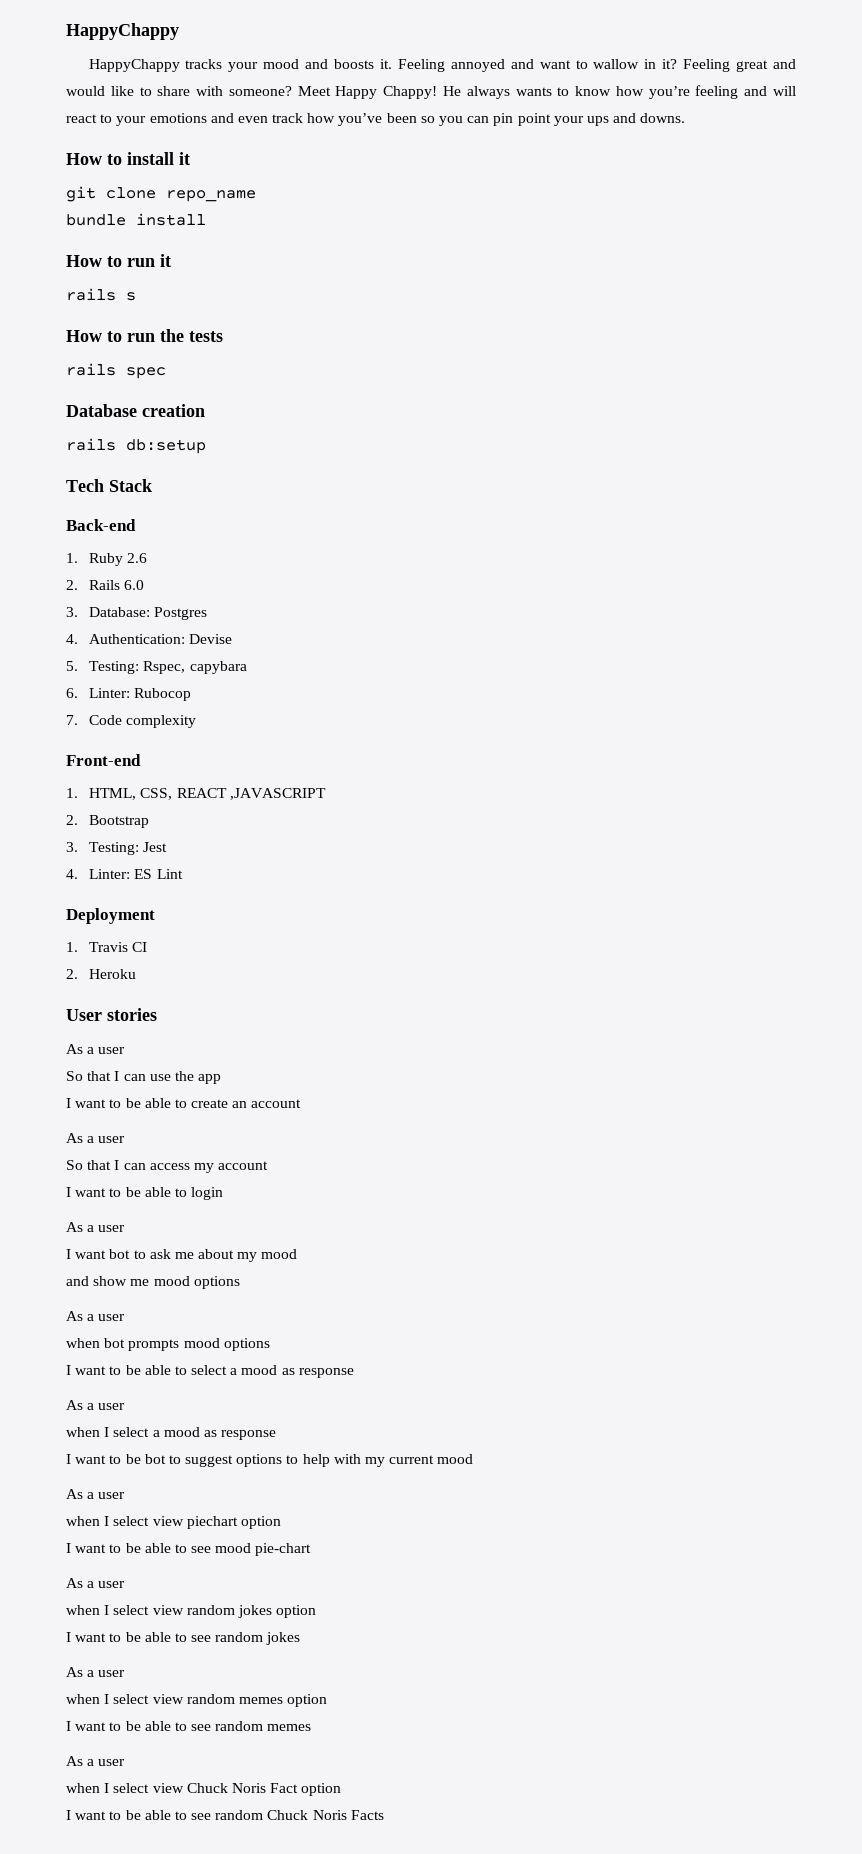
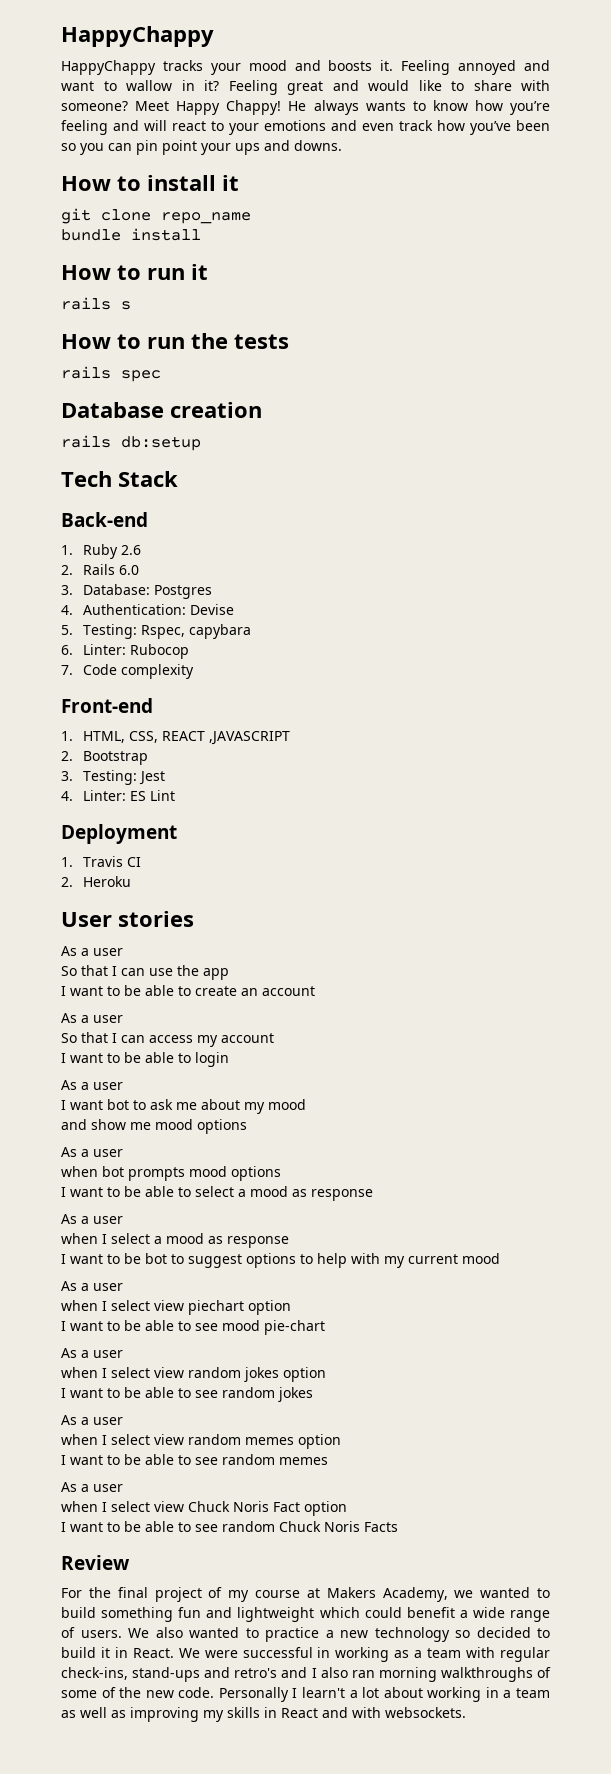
+ Review
+ For the final project of my course at Makers Academy, we wanted to build something fun and lightweight which could benefit a wide range of users. We also wanted to practice a new technology so decided to build it in React. We were successful in working as a team with regular check-ins, stand-ups and retro's and I also ran morning walkthroughs of some of the new code. Personally I learn't a lot about working in a team as well as improving my skills in React and with websockets.

